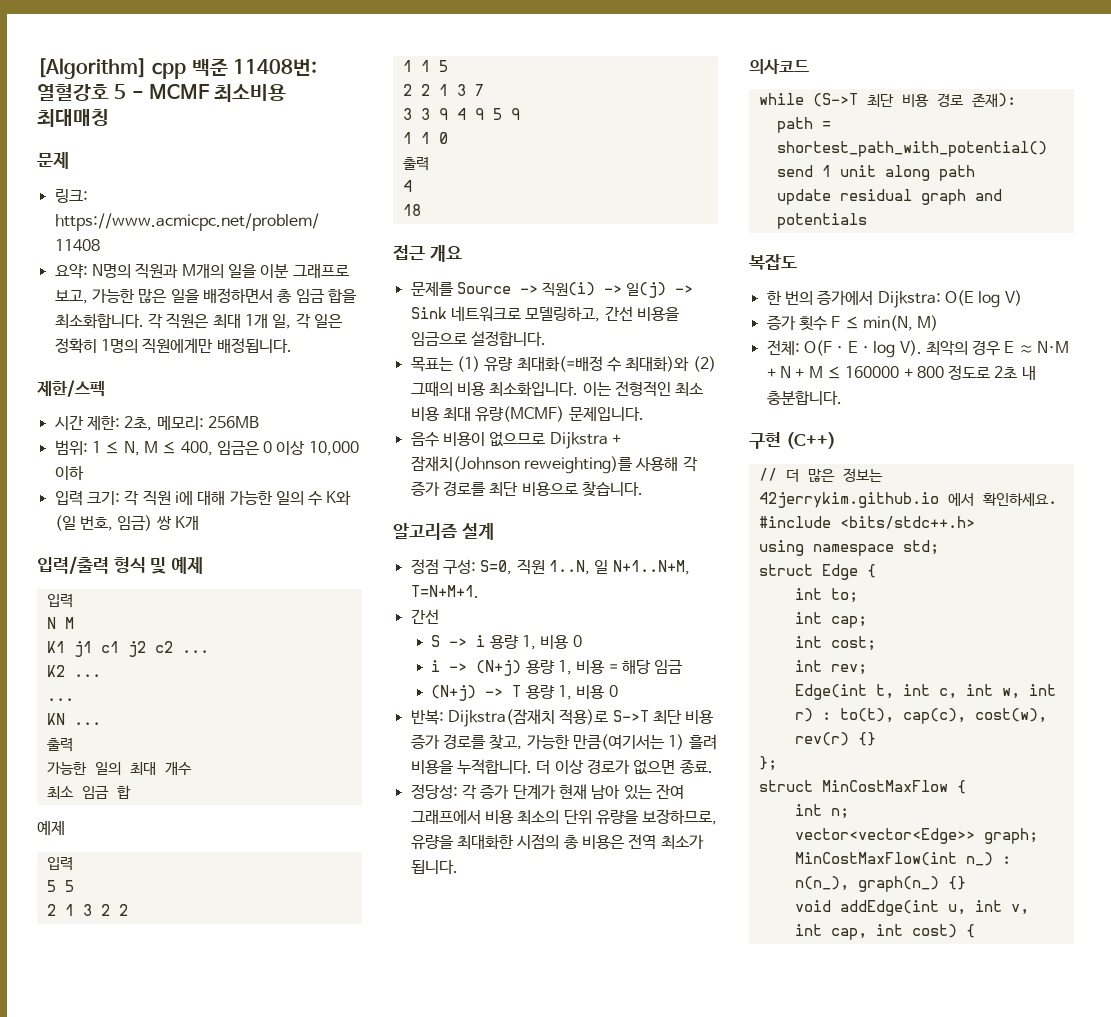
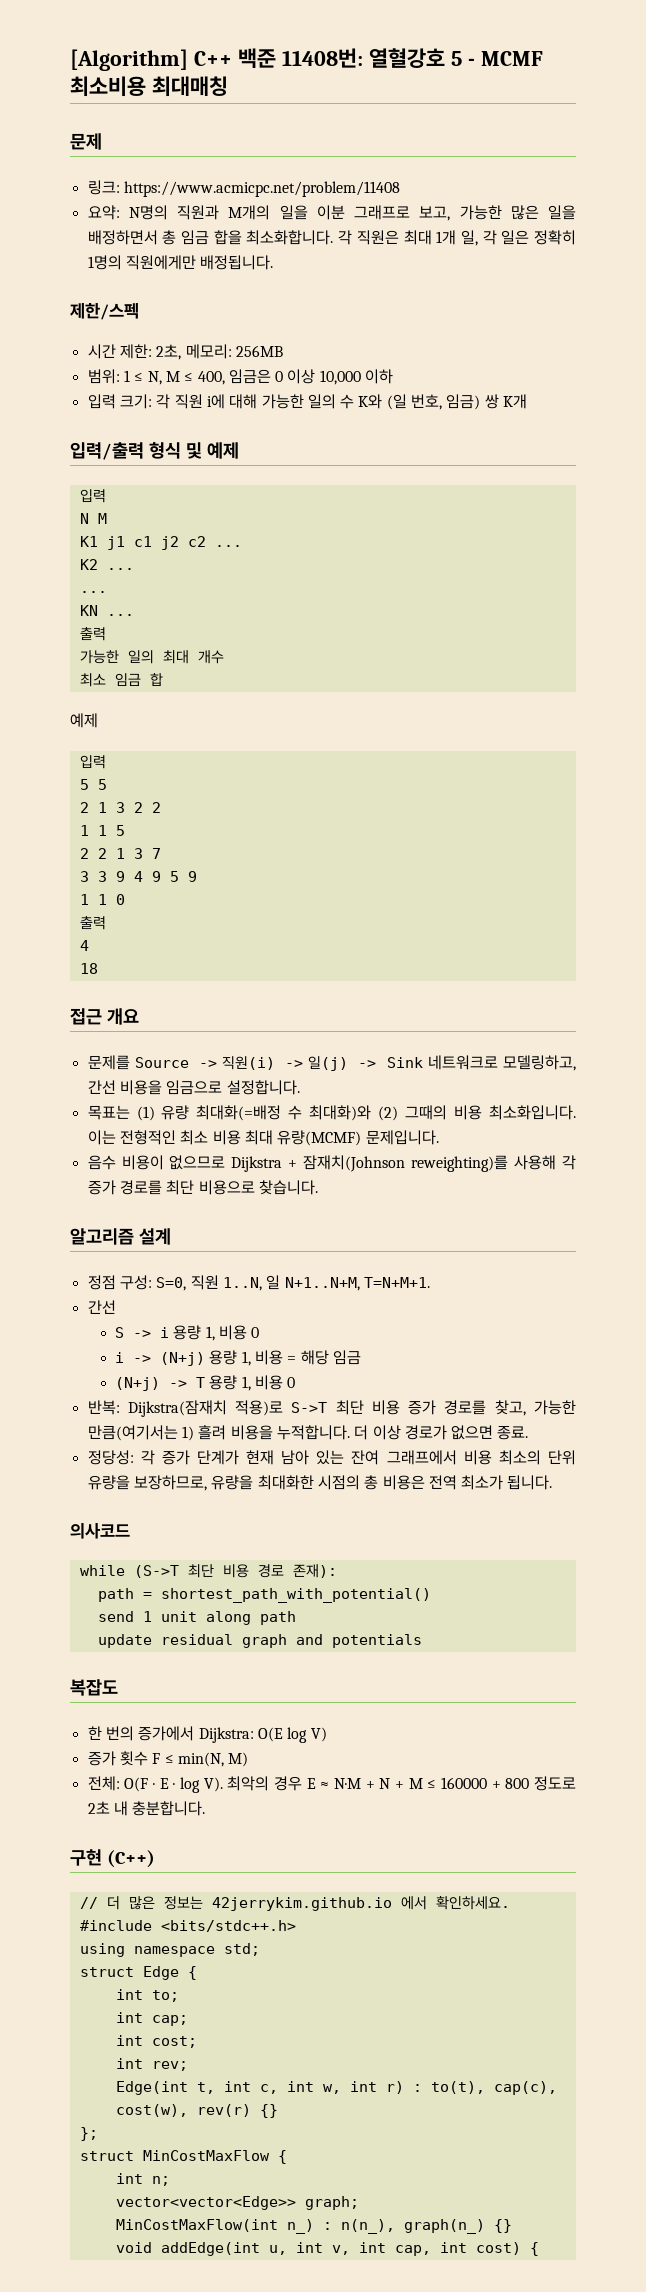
- [Algorithm] cpp 백준 11408번: 열혈강호 5 - MCMF 최소비용 최대매칭
+ [Algorithm] C++ 백준 11408번: 열혈강호 5 - MCMF 최소비용 최대매칭

